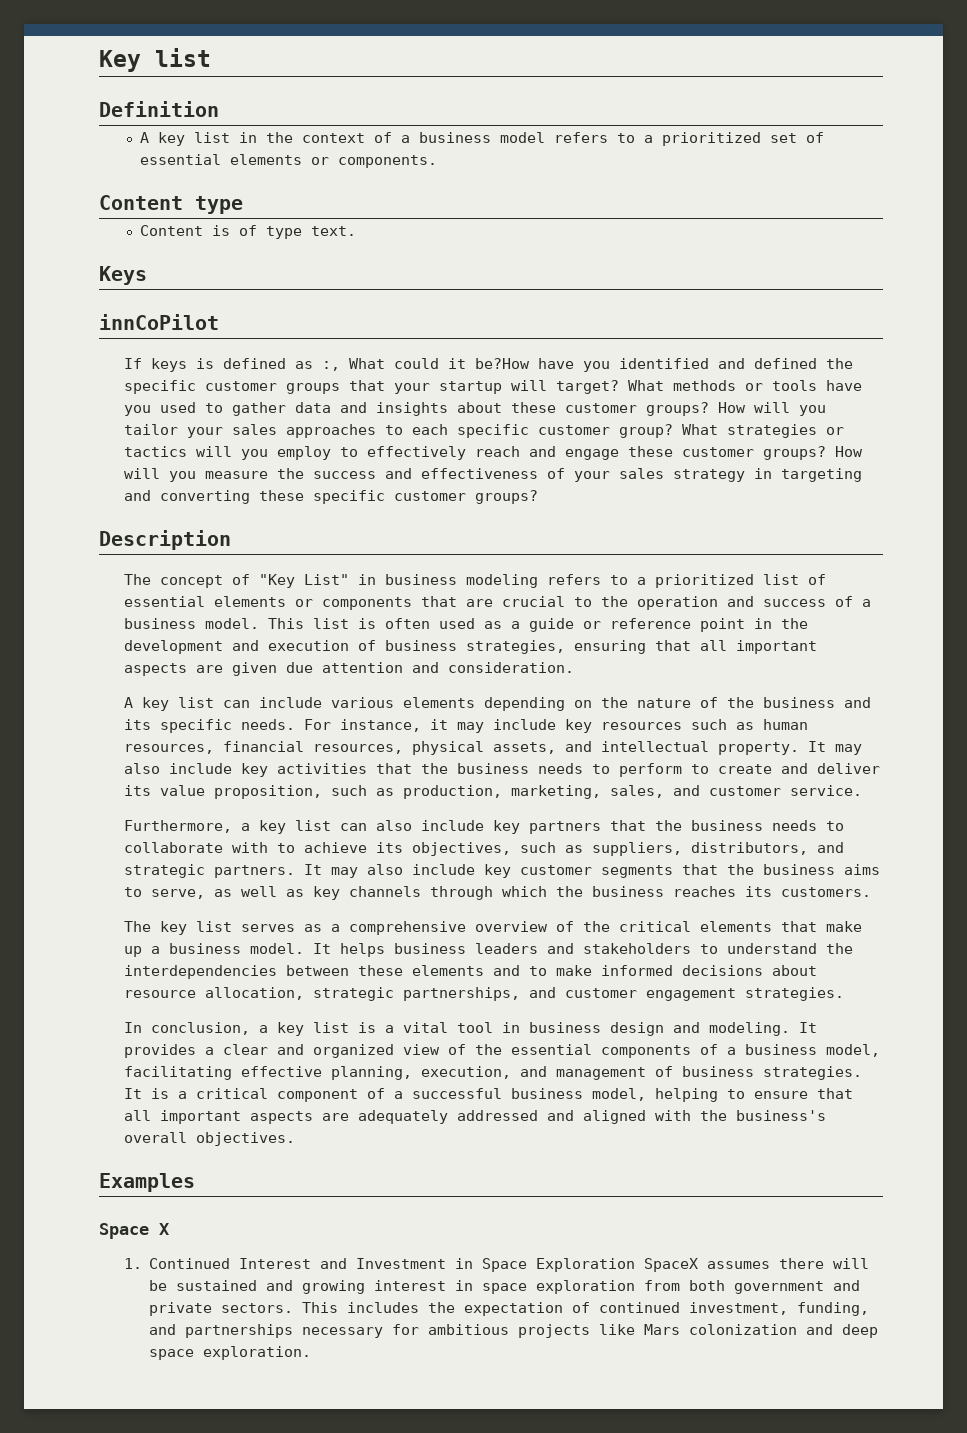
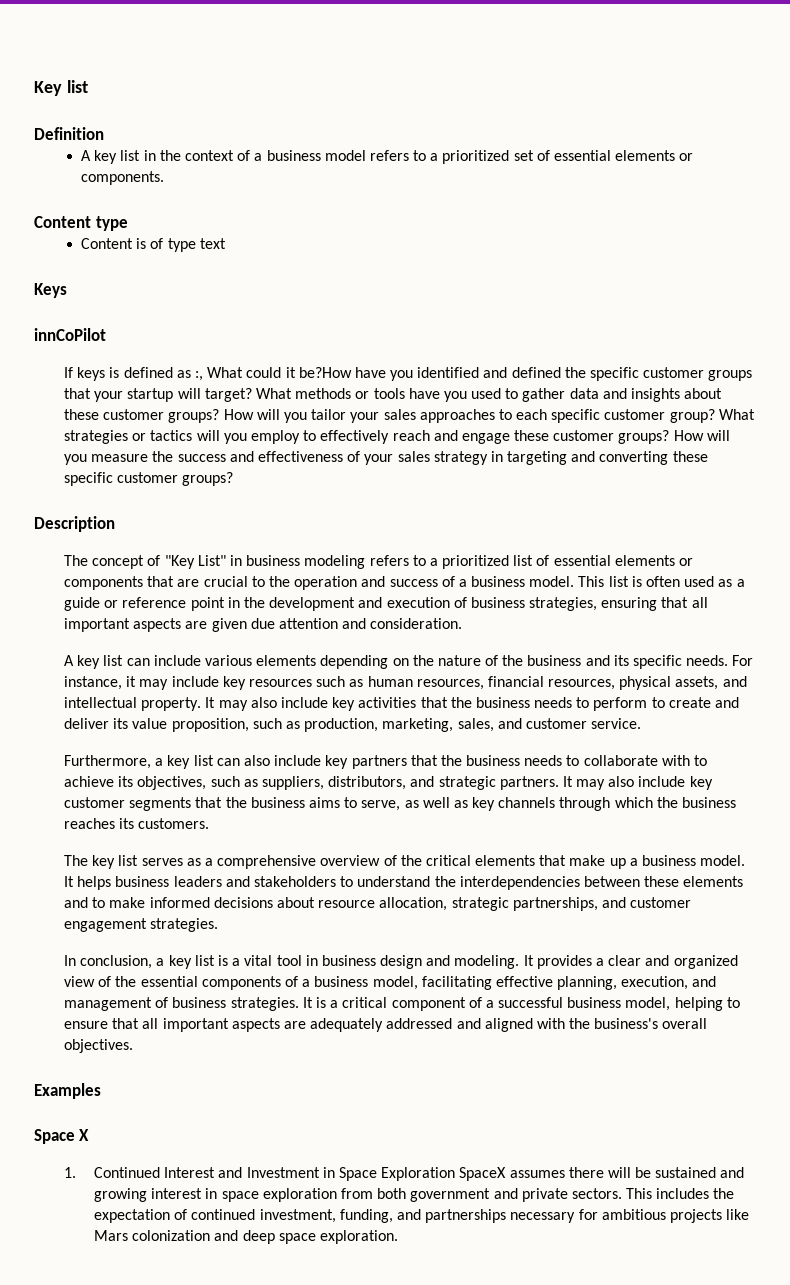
- Content is of type text.
+ Content is of type text

